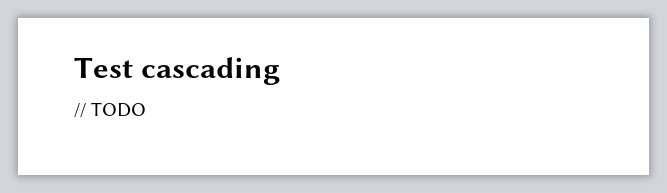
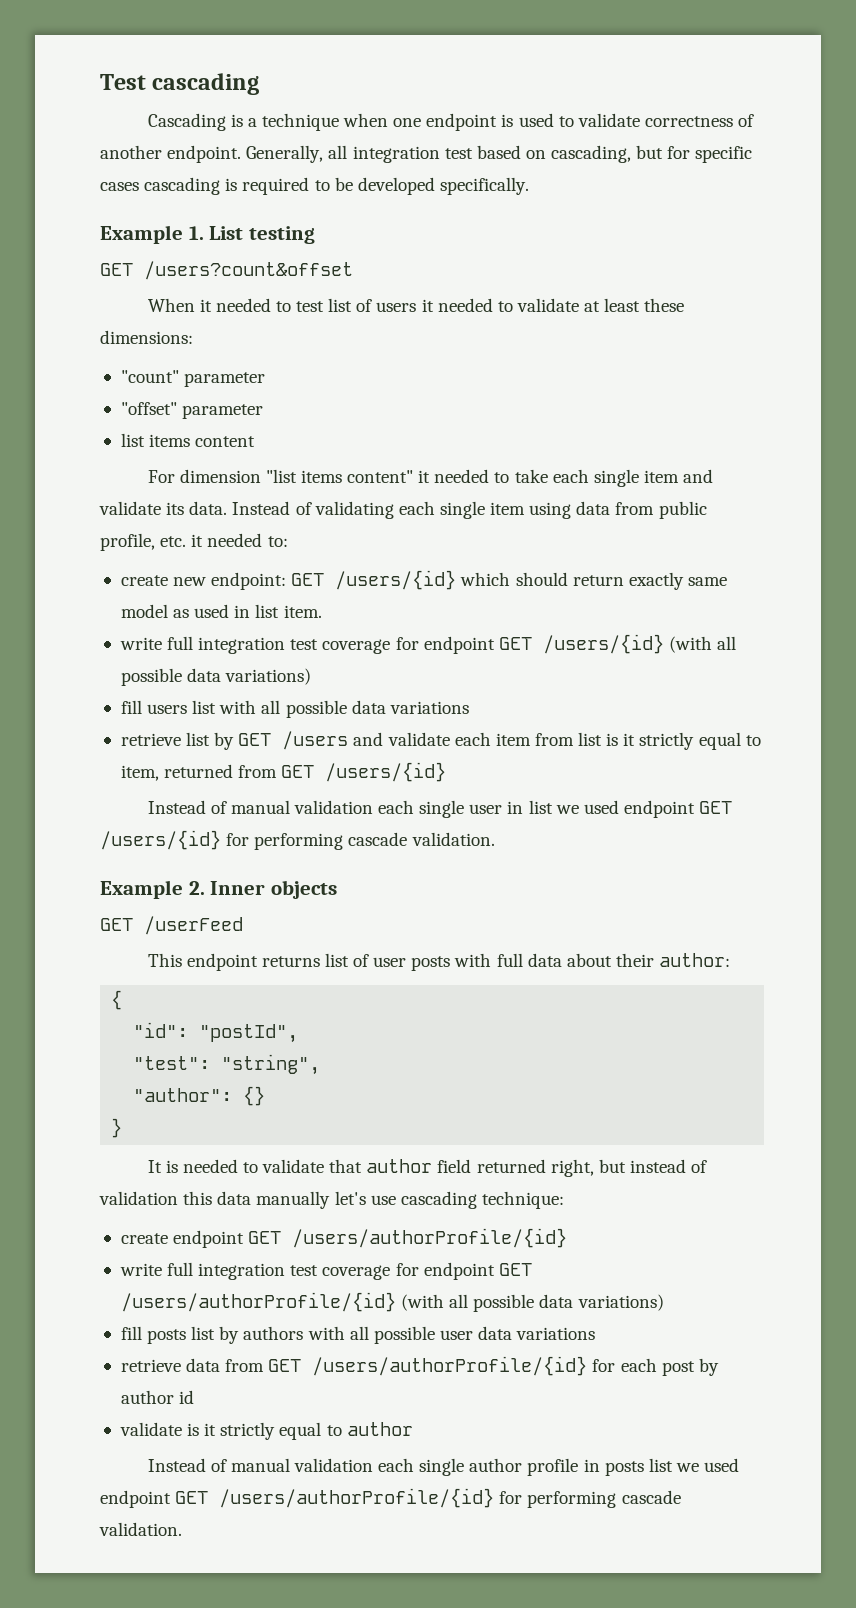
- // TODO
+ Cascading is a technique when one endpoint is used to validate correctness of another endpoint. Generally, all integration test based on cascading, but for specific cases cascading is required to be developed specifically.
+ Example 1. List testing
+ GET /users?count&offset
+ When it needed to test list of users it needed to validate at least these dimensions:
+ "count" parameter
+ "offset" parameter
+ list items content
+ For dimension "list items content" it needed to take each single item and validate its data. Instead of validating each single item using data from public profile, etc. it needed to:
+ create new endpoint: GET /users/{id} which should return exactly same model as used in list item.
+ write full integration test coverage for endpoint GET /users/{id} (with all possible data variations)
+ fill users list with all possible data variations
+ retrieve list by GET /users and validate each item from list is it strictly equal to item, returned from GET /users/{id}
+ Instead of manual validation each single user in list we used endpoint GET /users/{id} for performing cascade validation.
+ Example 2. Inner objects
+ GET /userFeed
+ This endpoint returns list of user posts with full data about their author:
+ {
+ "id": "postId",
+ "test": "string",
+ "author": {}
+ }
+ It is needed to validate that author field returned right, but instead of validation this data manually let's use cascading technique:
+ create endpoint GET /users/authorProfile/{id}
+ write full integration test coverage for endpoint GET /users/authorProfile/{id} (with all possible data variations)
+ fill posts list by authors with all possible user data variations
+ retrieve data from GET /users/authorProfile/{id} for each post by author id
+ validate is it strictly equal to author
+ Instead of manual validation each single author profile in posts list we used endpoint GET /users/authorProfile/{id} for performing cascade validation.

